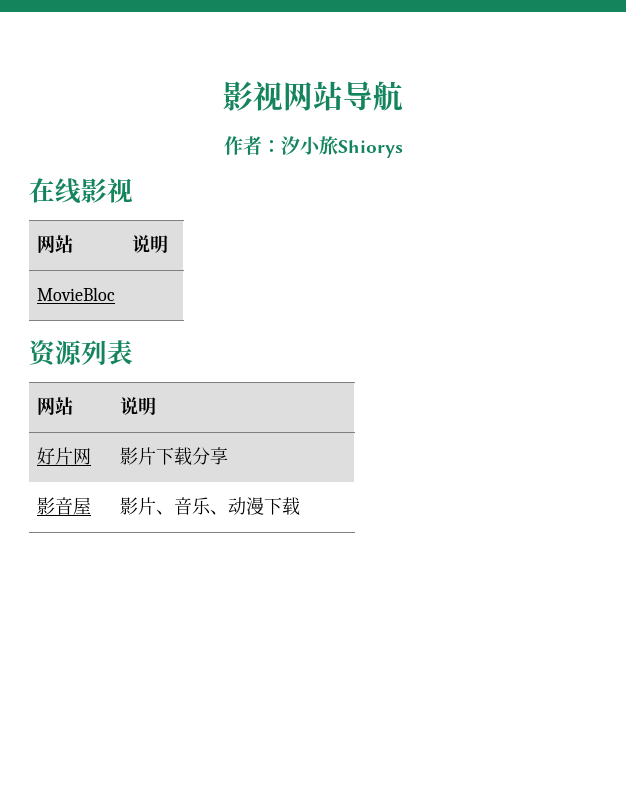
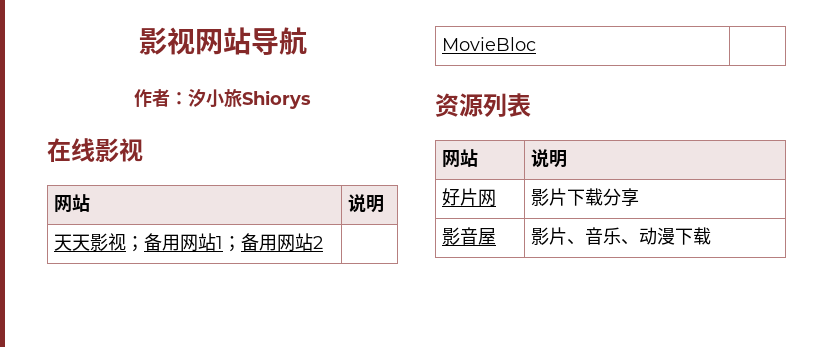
+ 天天影视；备用网站1；备用网站2 |

